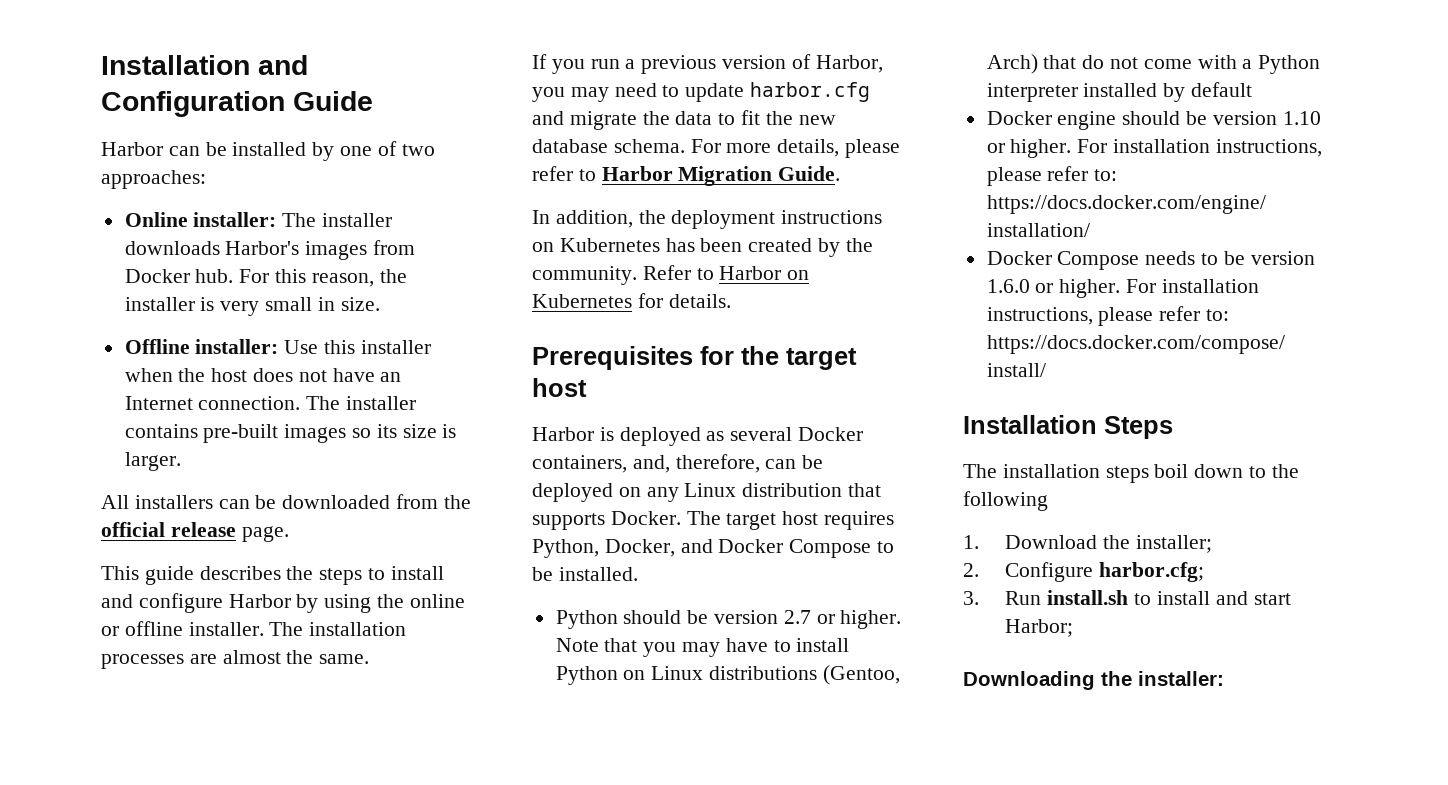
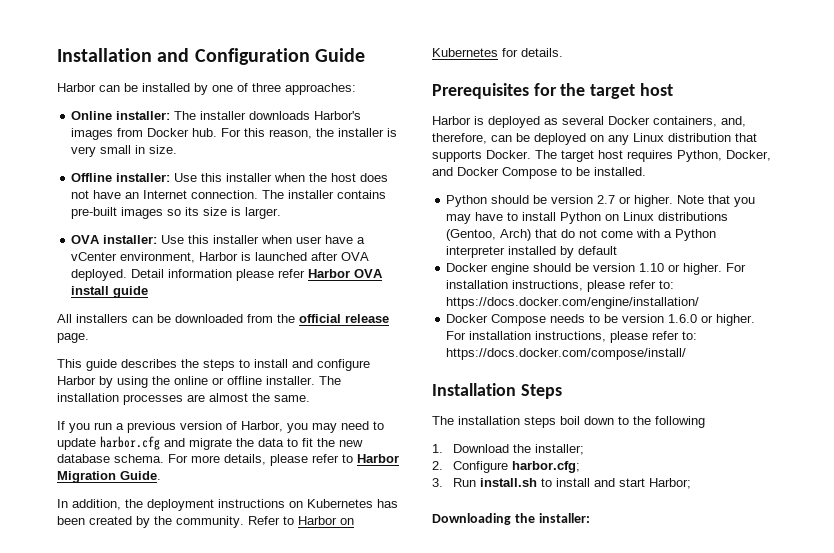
- Harbor can be installed by one of two approaches:
+ Harbor can be installed by one of three approaches:
+ OVA installer: Use this installer when user have a vCenter environment, Harbor is launched after OVA deployed. Detail information please refer Harbor OVA install guide

